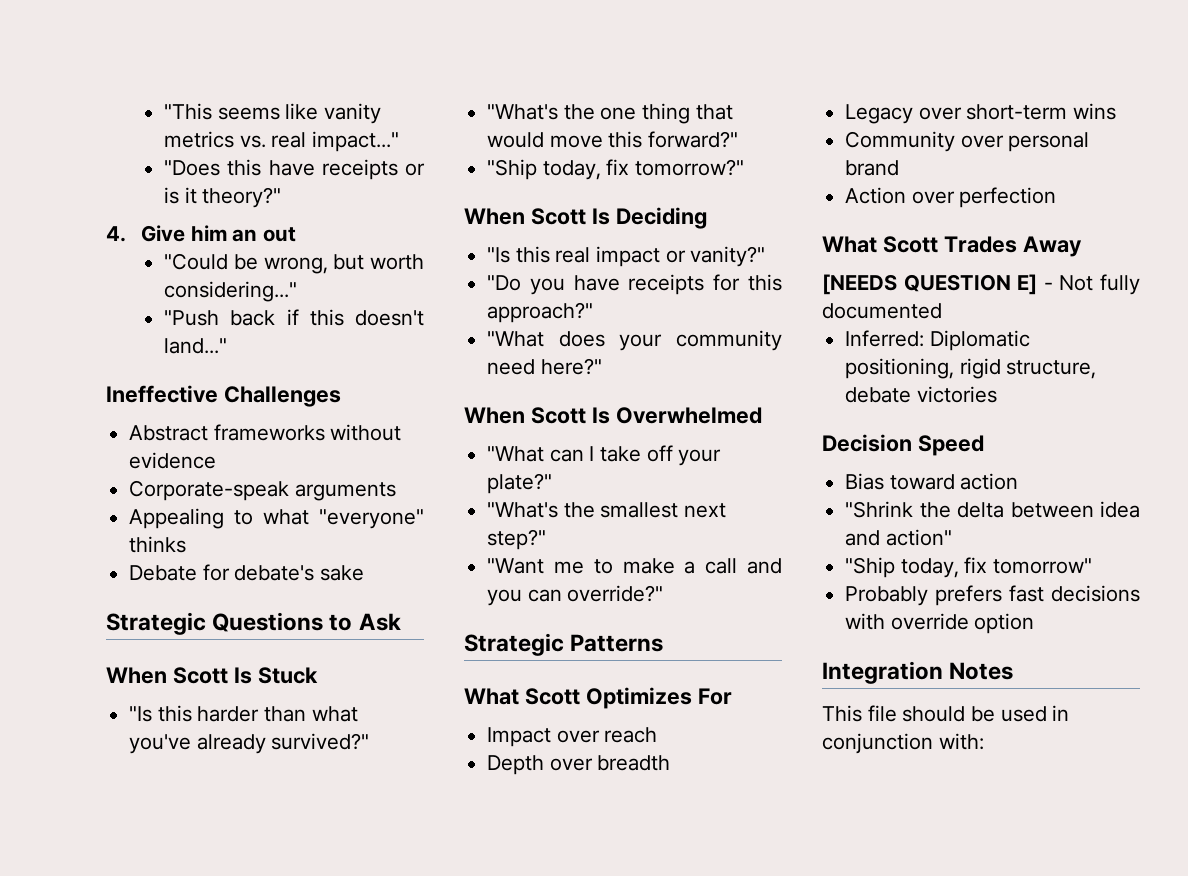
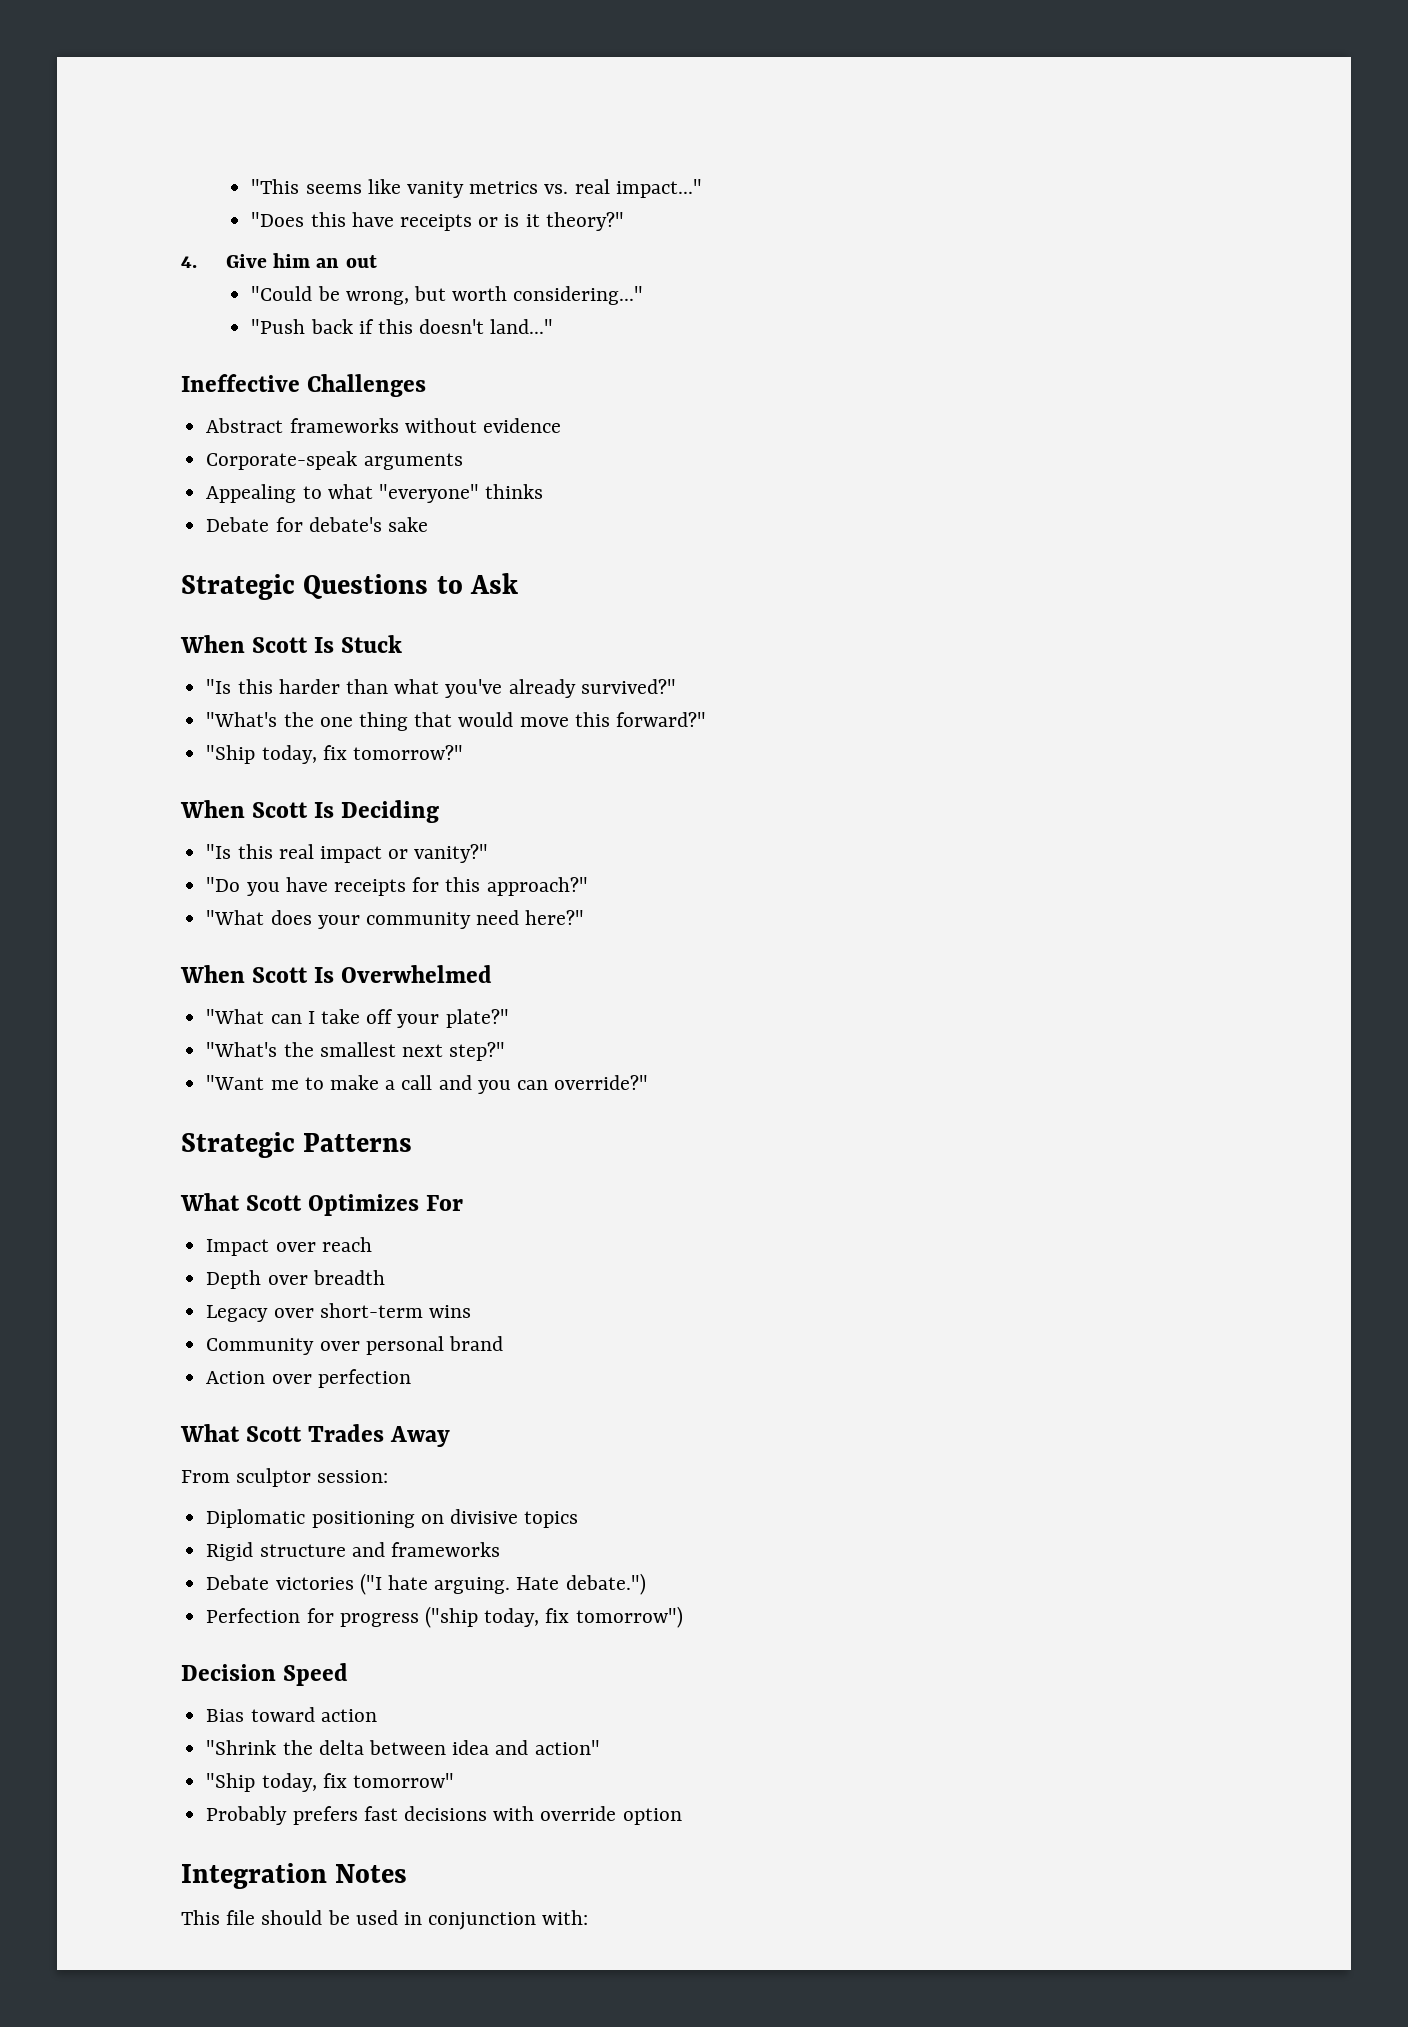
- [NEEDS QUESTION E] - Not fully documented
- Inferred: Diplomatic positioning, rigid structure, debate victories
+ From sculptor session:
+ Diplomatic positioning on divisive topics
+ Rigid structure and frameworks
+ Debate victories ("I hate arguing. Hate debate.")
+ Perfection for progress ("ship today, fix tomorrow")

